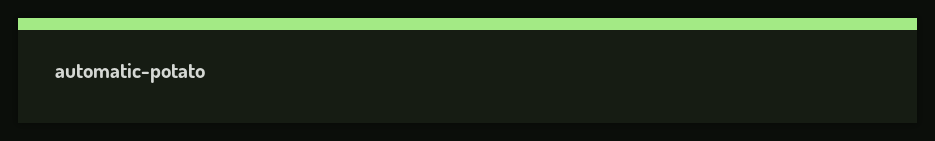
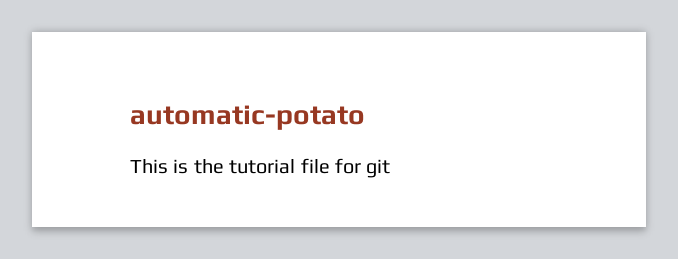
+ This is the tutorial file for git

